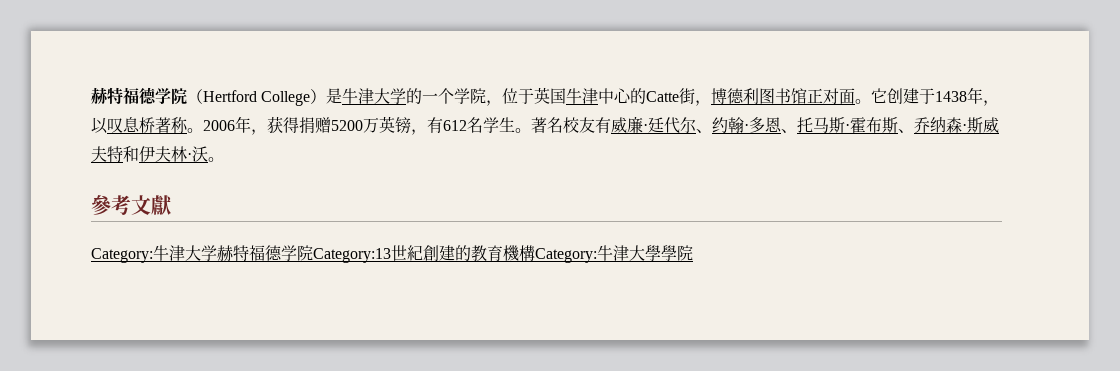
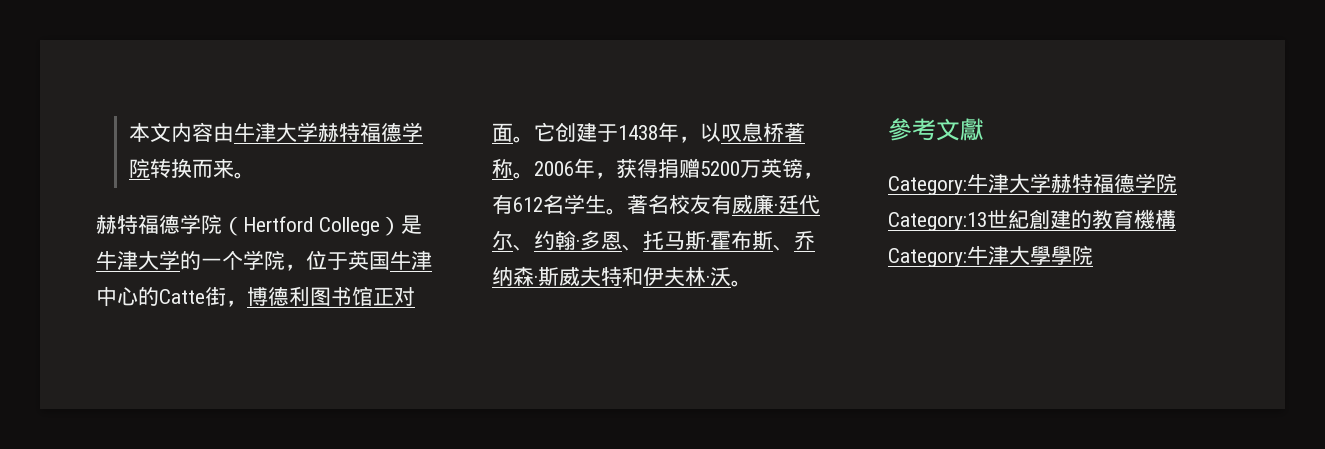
+ 本文内容由牛津大学赫特福德学院转换而来。

